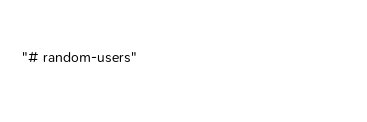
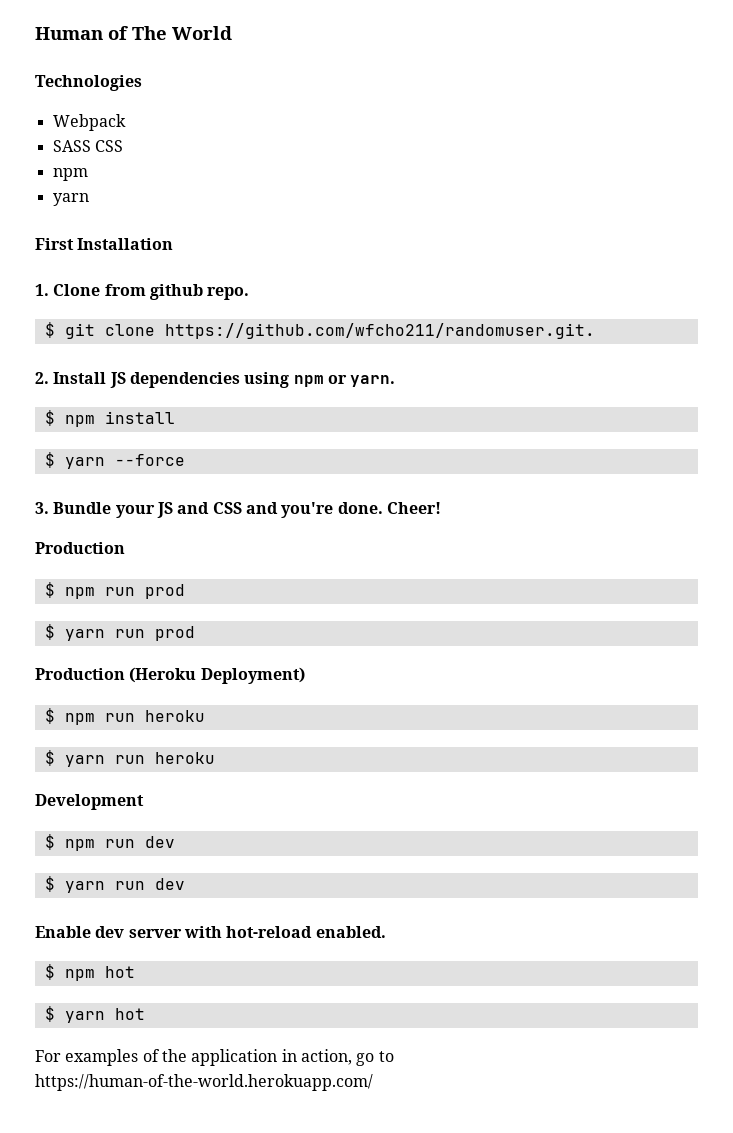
- "# random-users"
+ Human of The World
+ Technologies
+ Webpack
+ SASS CSS
+ npm
+ yarn
+ First Installation
+ 1. Clone from github repo.
+ $ git clone https://github.com/wfcho211/randomuser.git.
+ 2. Install JS dependencies using npm or yarn.
+ $ npm install
+ $ yarn --force
+ 3. Bundle your JS and CSS and you're done. Cheer!
+ Production
+ $ npm run prod
+ $ yarn run prod
+ Production (Heroku Deployment)
+ $ npm run heroku
+ $ yarn run heroku
+ Development
+ $ npm run dev
+ $ yarn run dev
+ Enable dev server with hot-reload enabled.
+ $ npm hot
+ $ yarn hot
+ For examples of the application in action, go to https://human-of-the-world.herokuapp.com/

